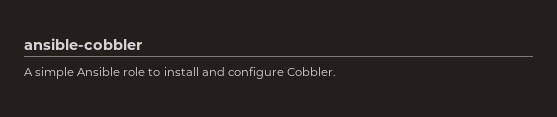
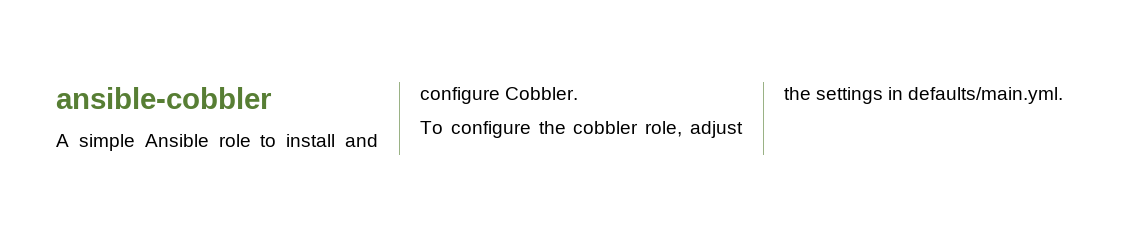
+ To configure the cobbler role, adjust the settings in defaults/main.yml.

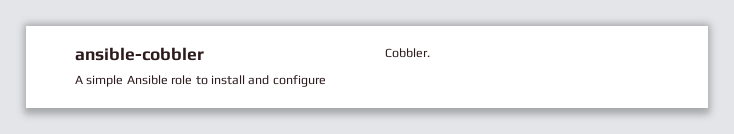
- To configure the cobbler role, adjust the settings in defaults/main.yml.

